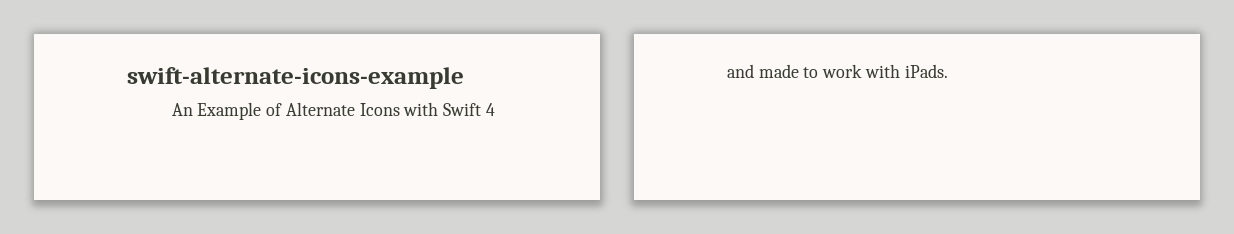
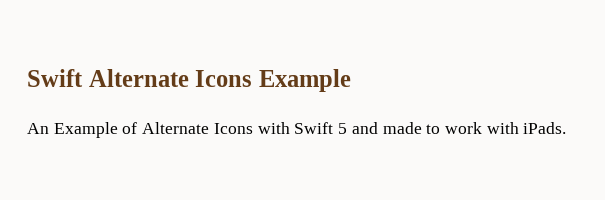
- swift-alternate-icons-example
+ Swift Alternate Icons Example
- An Example of Alternate Icons with Swift 4 and made to work with iPads.
+ An Example of Alternate Icons with Swift 5 and made to work with iPads.

